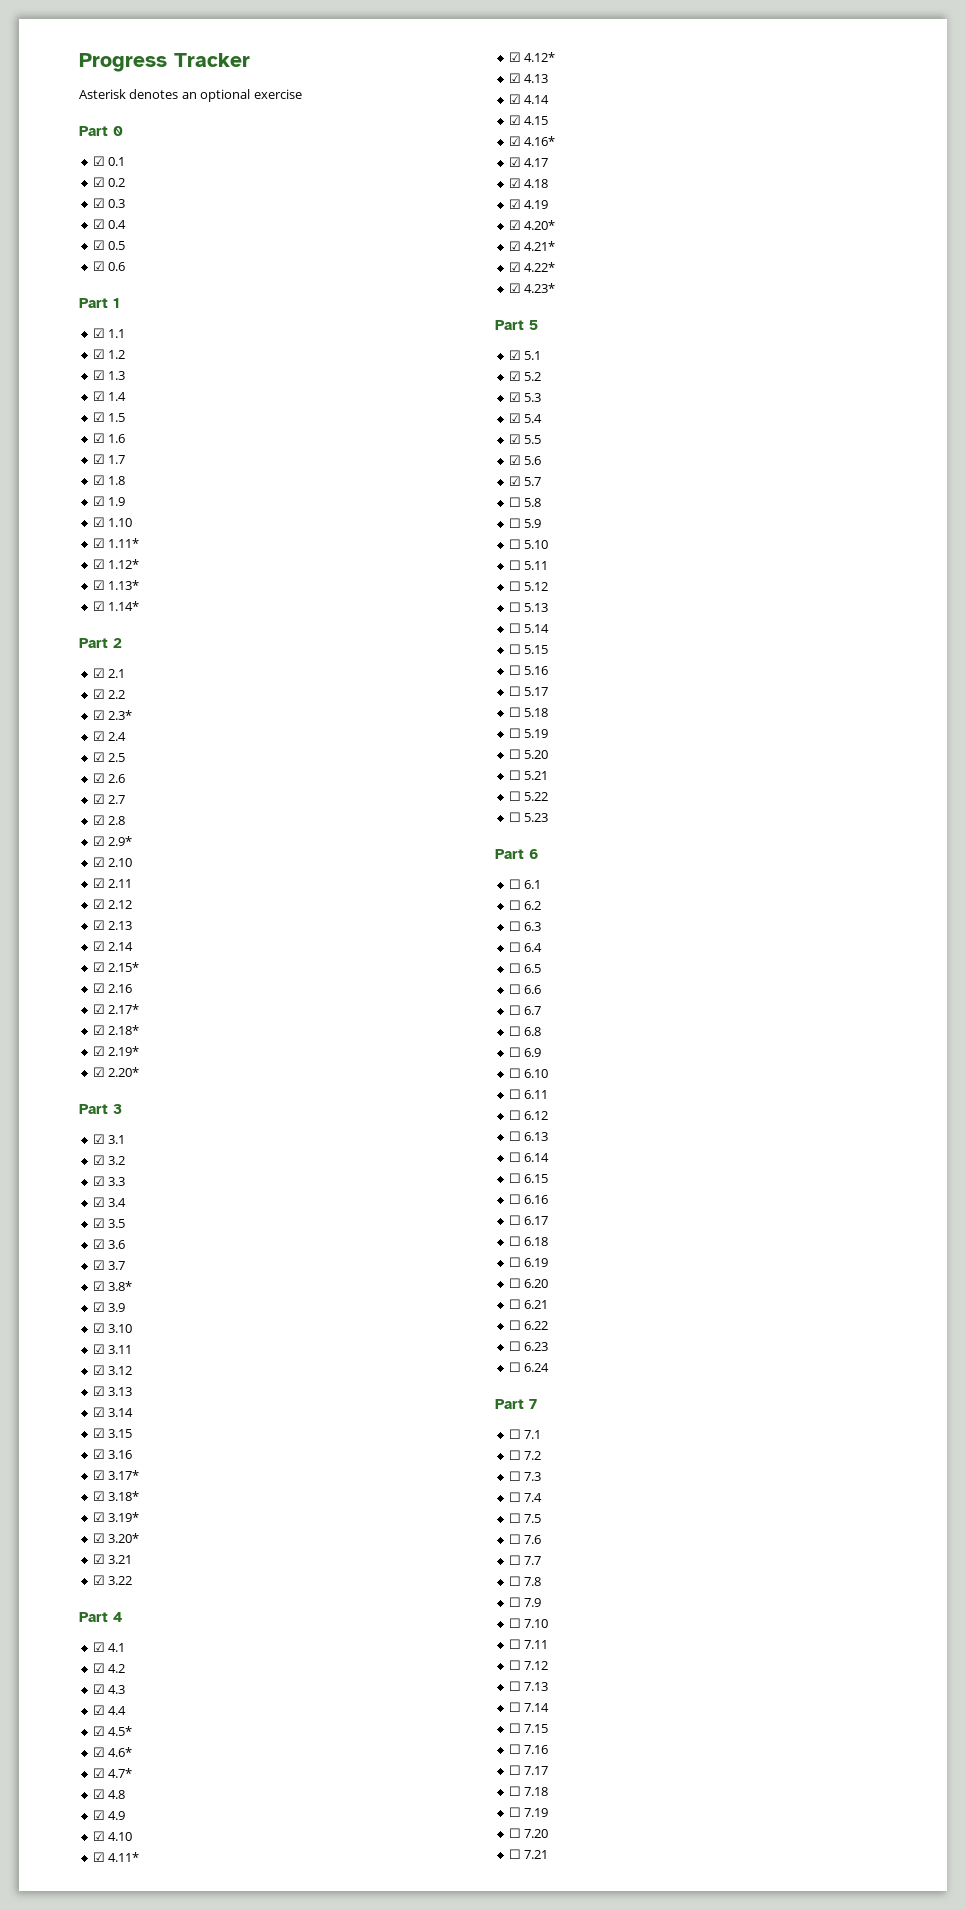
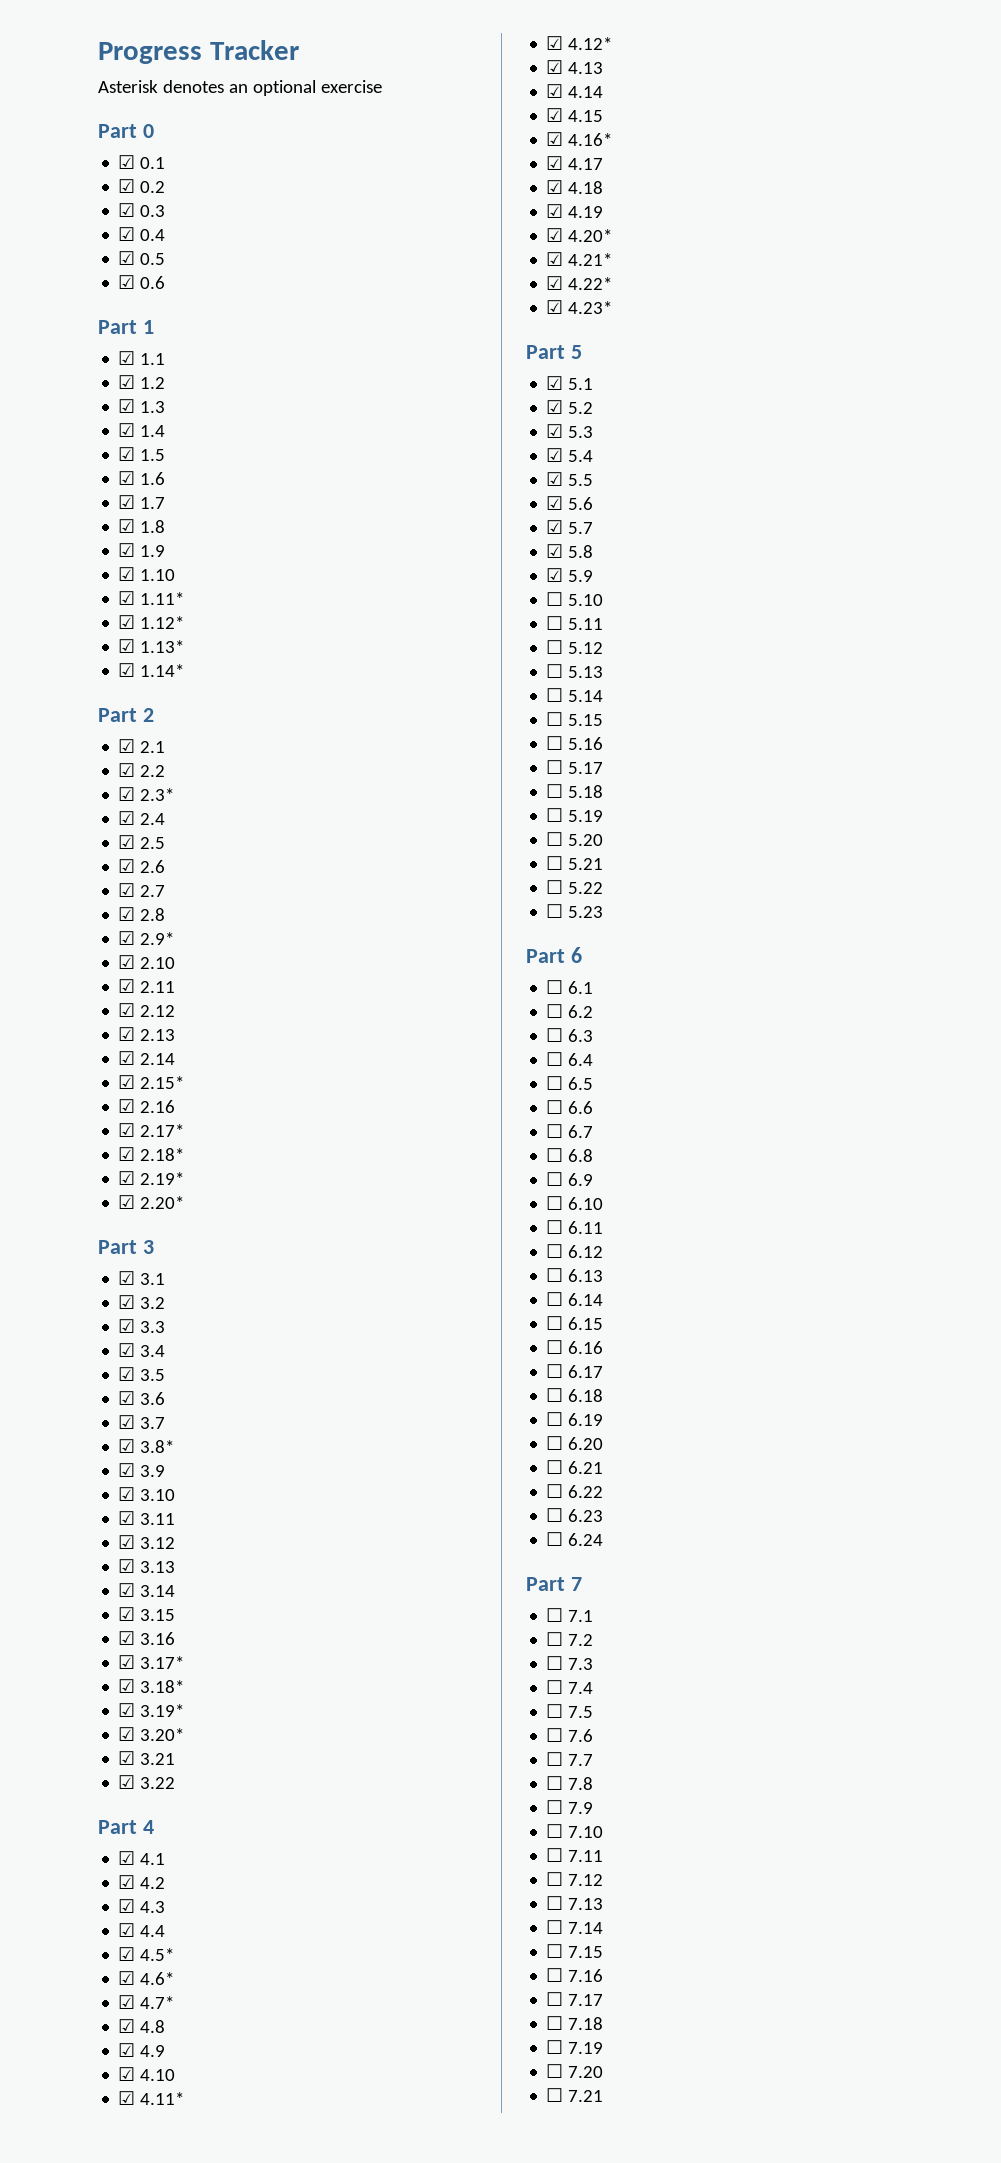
- ☐ 5.8
+ ☑ 5.8
- ☐ 5.9
+ ☑ 5.9

